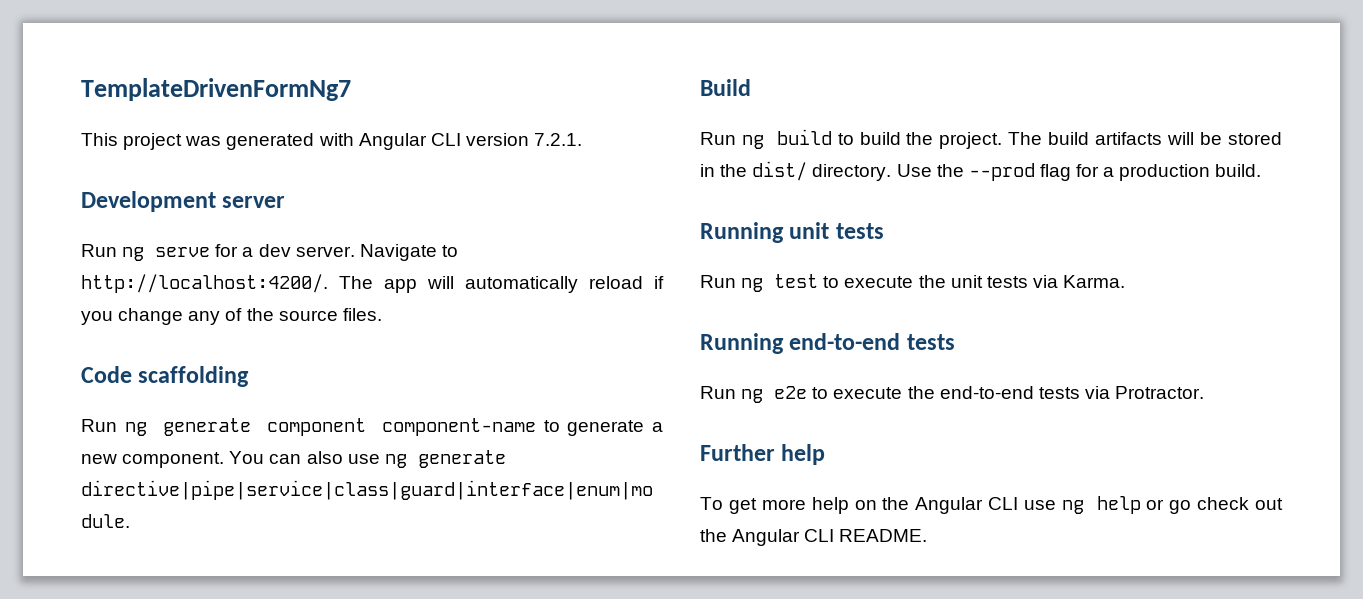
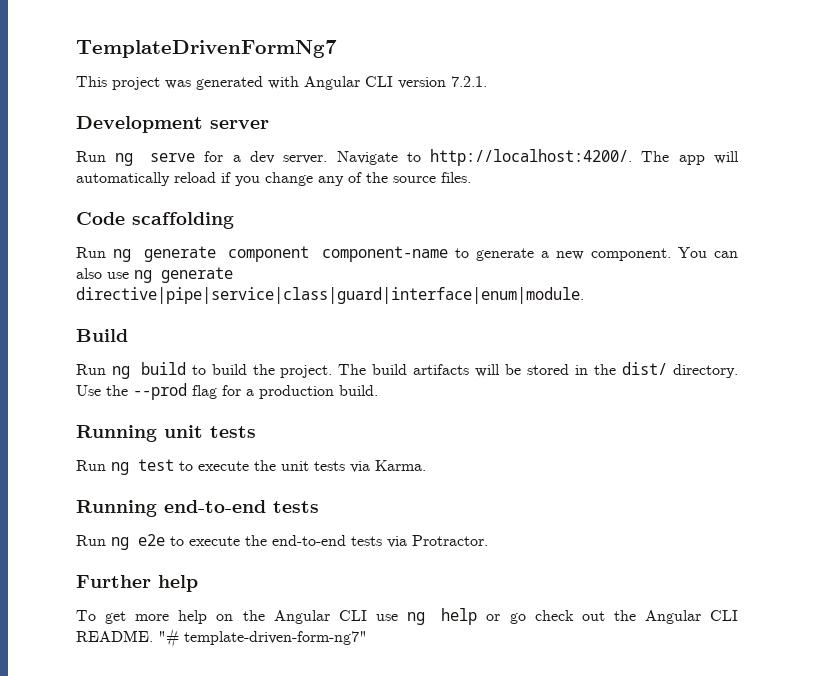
+ "# template-driven-form-ng7"

